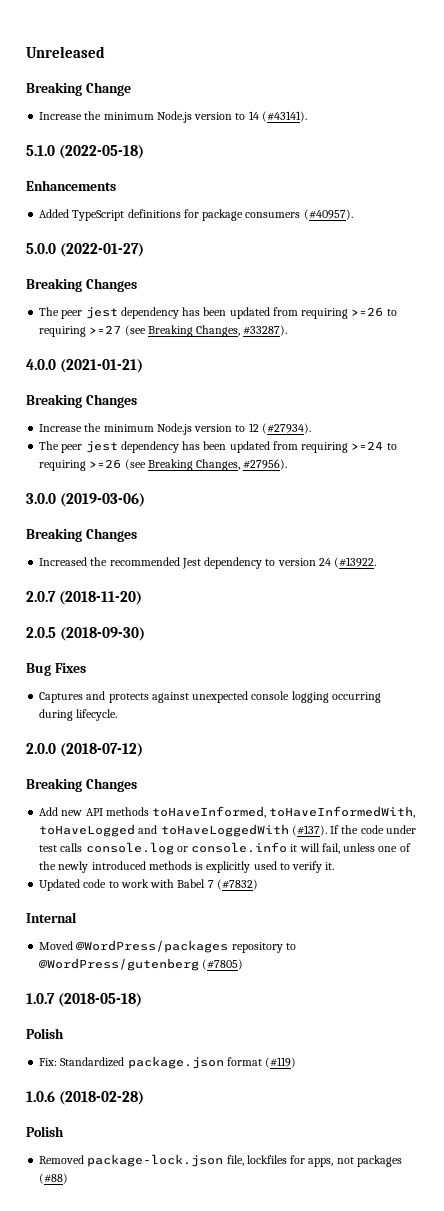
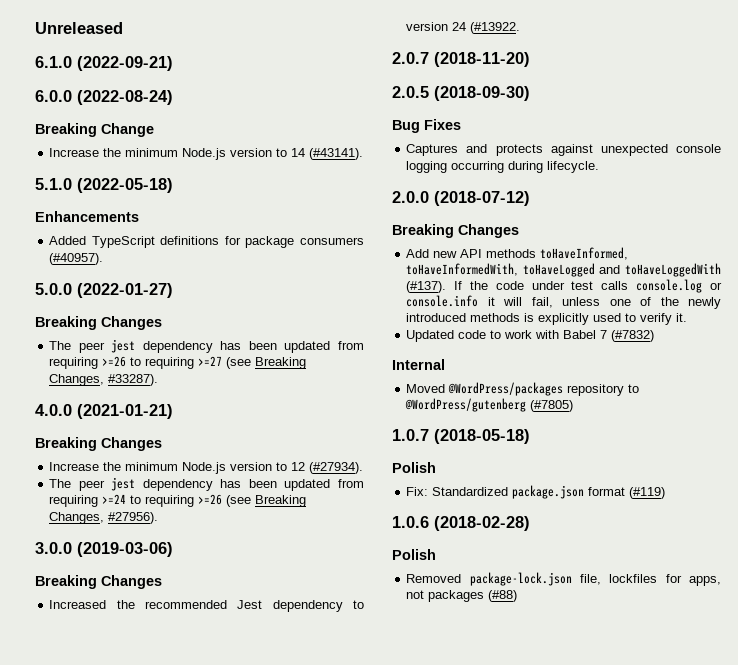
+ 6.1.0 (2022-09-21)
+ 6.0.0 (2022-08-24)

